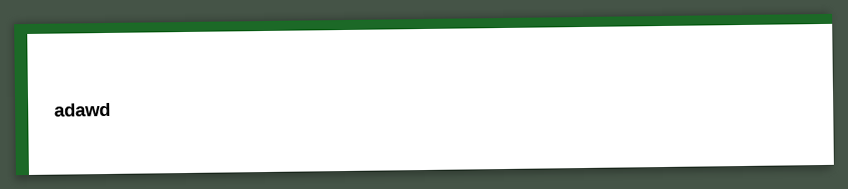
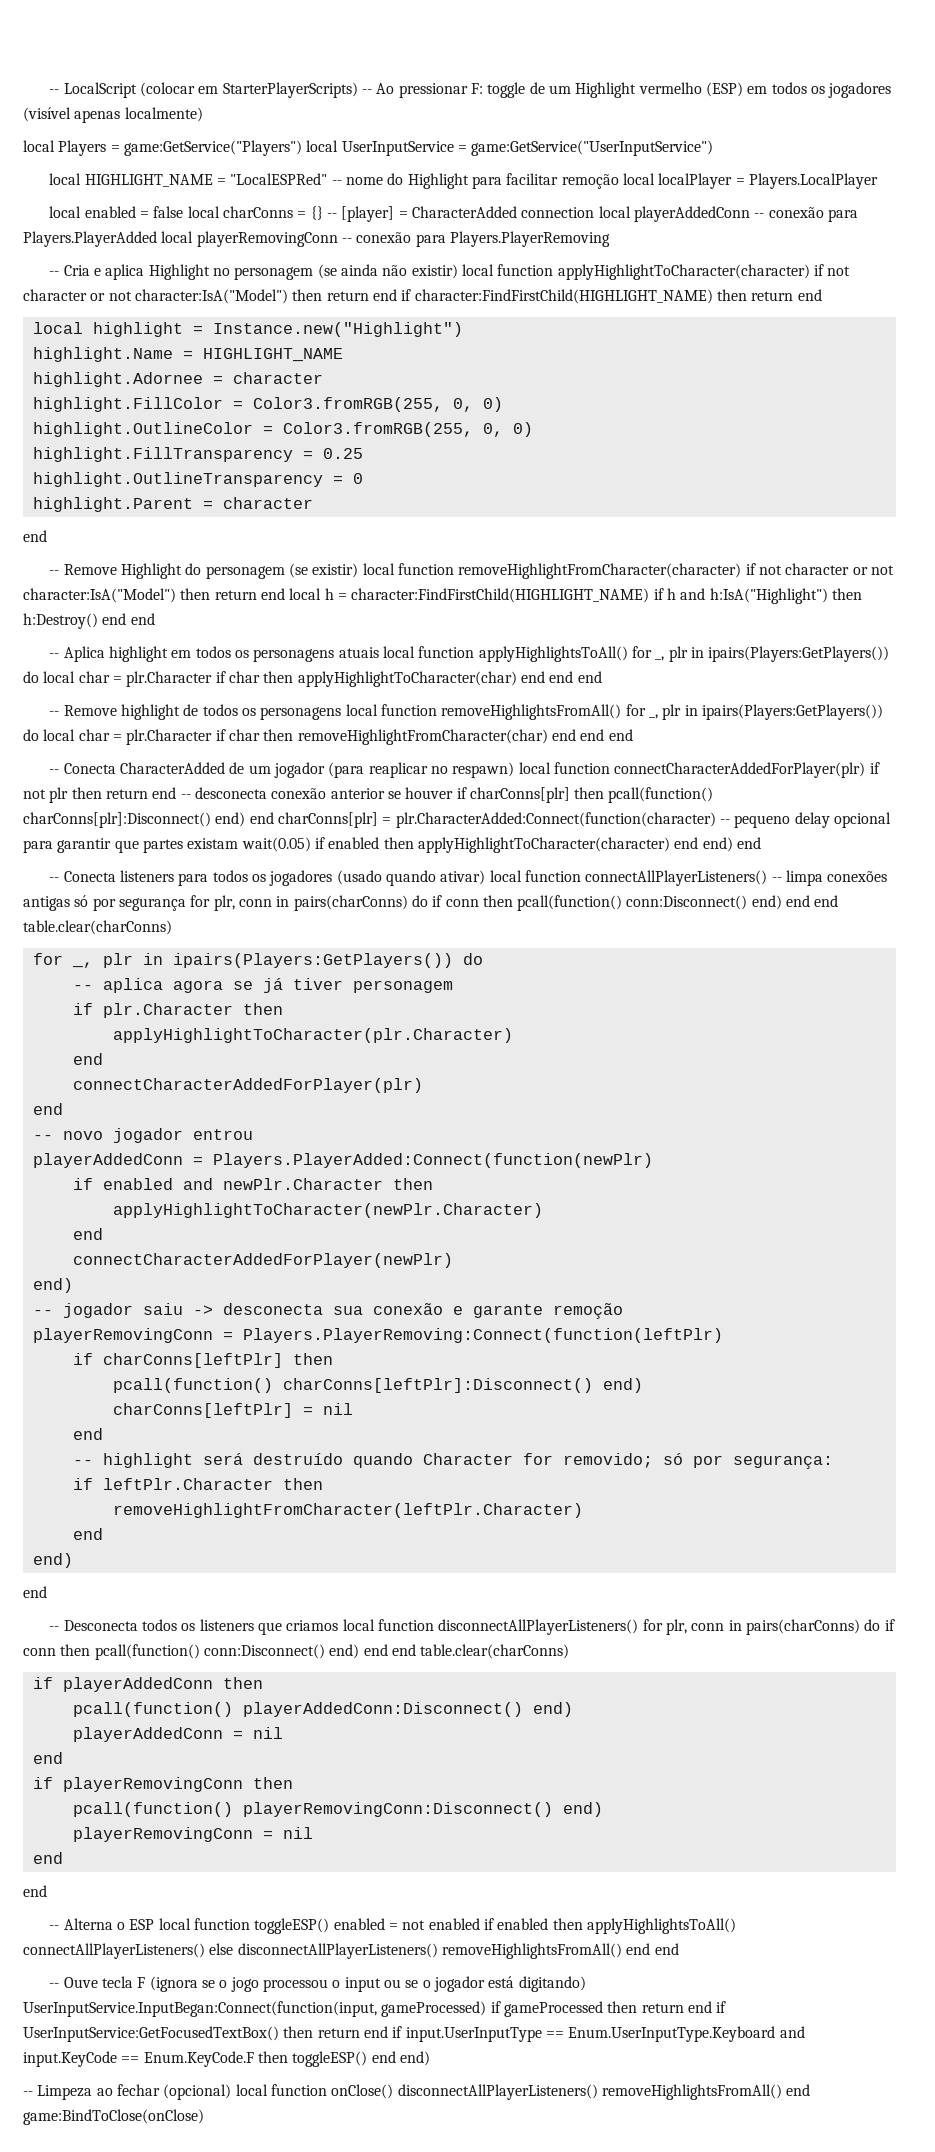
- adawd
+ -- LocalScript (colocar em StarterPlayerScripts) -- Ao pressionar F: toggle de um Highlight vermelho (ESP) em todos os jogadores (visível apenas localmente)
+ local Players = game:GetService("Players") local UserInputService = game:GetService("UserInputService")
+ local HIGHLIGHT_NAME = "LocalESPRed" -- nome do Highlight para facilitar remoção local localPlayer = Players.LocalPlayer
+ local enabled = false local charConns = {} -- [player] = CharacterAdded connection local playerAddedConn -- conexão para Players.PlayerAdded local playerRemovingConn -- conexão para Players.PlayerRemoving
+ -- Cria e aplica Highlight no personagem (se ainda não existir) local function applyHighlightToCharacter(character) if not character or not character:IsA("Model") then return end if character:FindFirstChild(HIGHLIGHT_NAME) then return end
+ local highlight = Instance.new("Highlight")
+ highlight.Name = HIGHLIGHT_NAME
+ highlight.Adornee = character
+ highlight.FillColor = Color3.fromRGB(255, 0, 0)
+ highlight.OutlineColor = Color3.fromRGB(255, 0, 0)
+ highlight.FillTransparency = 0.25
+ highlight.OutlineTransparency = 0
+ highlight.Parent = character
+ end
+ -- Remove Highlight do personagem (se existir) local function removeHighlightFromCharacter(character) if not character or not character:IsA("Model") then return end local h = character:FindFirstChild(HIGHLIGHT_NAME) if h and h:IsA("Highlight") then h:Destroy() end end
+ -- Aplica highlight em todos os personagens atuais local function applyHighlightsToAll() for _, plr in ipairs(Players:GetPlayers()) do local char = plr.Character if char then applyHighlightToCharacter(char) end end end
+ -- Remove highlight de todos os personagens local function removeHighlightsFromAll() for _, plr in ipairs(Players:GetPlayers()) do local char = plr.Character if char then removeHighlightFromCharacter(char) end end end
+ -- Conecta CharacterAdded de um jogador (para reaplicar no respawn) local function connectCharacterAddedForPlayer(plr) if not plr then return end -- desconecta conexão anterior se houver if charConns[plr] then pcall(function() charConns[plr]:Disconnect() end) end charConns[plr] = plr.CharacterAdded:Connect(function(character) -- pequeno delay opcional para garantir que partes existam wait(0.05) if enabled then applyHighlightToCharacter(character) end end) end
+ -- Conecta listeners para todos os jogadores (usado quando ativar) local function connectAllPlayerListeners() -- limpa conexões antigas só por segurança for plr, conn in pairs(charConns) do if conn then pcall(function() conn:Disconnect() end) end end table.clear(charConns)
+ for _, plr in ipairs(Players:GetPlayers()) do
+ -- aplica agora se já tiver personagem
+ if plr.Character then
+ applyHighlightToCharacter(plr.Character)
+ end
+ connectCharacterAddedForPlayer(plr)
+ end
+ -- novo jogador entrou
+ playerAddedConn = Players.PlayerAdded:Connect(function(newPlr)
+ if enabled and newPlr.Character then
+ applyHighlightToCharacter(newPlr.Character)
+ end
+ connectCharacterAddedForPlayer(newPlr)
+ end)
+ -- jogador saiu -> desconecta sua conexão e garante remoção
+ playerRemovingConn = Players.PlayerRemoving:Connect(function(leftPlr)
+ if charConns[leftPlr] then
+ pcall(function() charConns[leftPlr]:Disconnect() end)
+ charConns[leftPlr] = nil
+ end
+ -- highlight será destruído quando Character for removido; só por segurança:
+ if leftPlr.Character then
+ removeHighlightFromCharacter(leftPlr.Character)
+ end
+ end)
+ end
+ -- Desconecta todos os listeners que criamos local function disconnectAllPlayerListeners() for plr, conn in pairs(charConns) do if conn then pcall(function() conn:Disconnect() end) end end table.clear(charConns)
+ if playerAddedConn then
+ pcall(function() playerAddedConn:Disconnect() end)
+ playerAddedConn = nil
+ end
+ if playerRemovingConn then
+ pcall(function() playerRemovingConn:Disconnect() end)
+ playerRemovingConn = nil
+ end
+ end
+ -- Alterna o ESP local function toggleESP() enabled = not enabled if enabled then applyHighlightsToAll() connectAllPlayerListeners() else disconnectAllPlayerListeners() removeHighlightsFromAll() end end
+ -- Ouve tecla F (ignora se o jogo processou o input ou se o jogador está digitando) UserInputService.InputBegan:Connect(function(input, gameProcessed) if gameProcessed then return end if UserInputService:GetFocusedTextBox() then return end if input.UserInputType == Enum.UserInputType.Keyboard and input.KeyCode == Enum.KeyCode.F then toggleESP() end end)
+ -- Limpeza ao fechar (opcional) local function onClose() disconnectAllPlayerListeners() removeHighlightsFromAll() end game:BindToClose(onClose)

